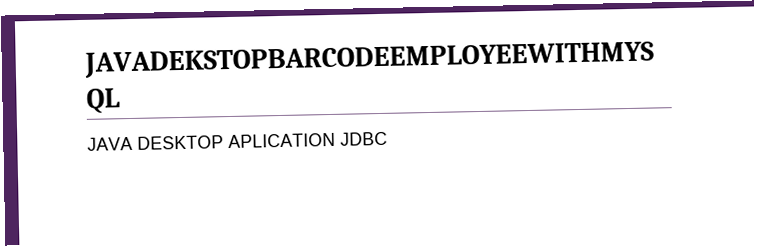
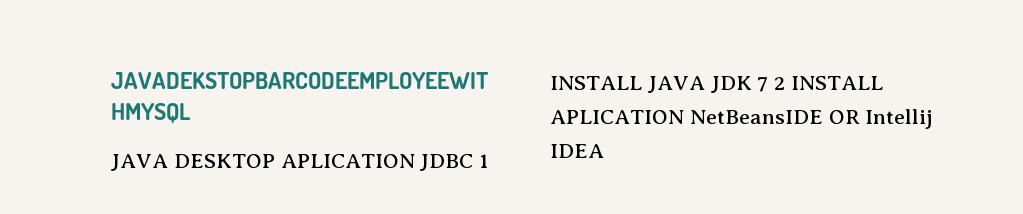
- JAVA DESKTOP APLICATION JDBC
+ JAVA DESKTOP APLICATION JDBC 1 INSTALL JAVA JDK 7 2 INSTALL APLICATION NetBeansIDE OR Intellij IDEA

